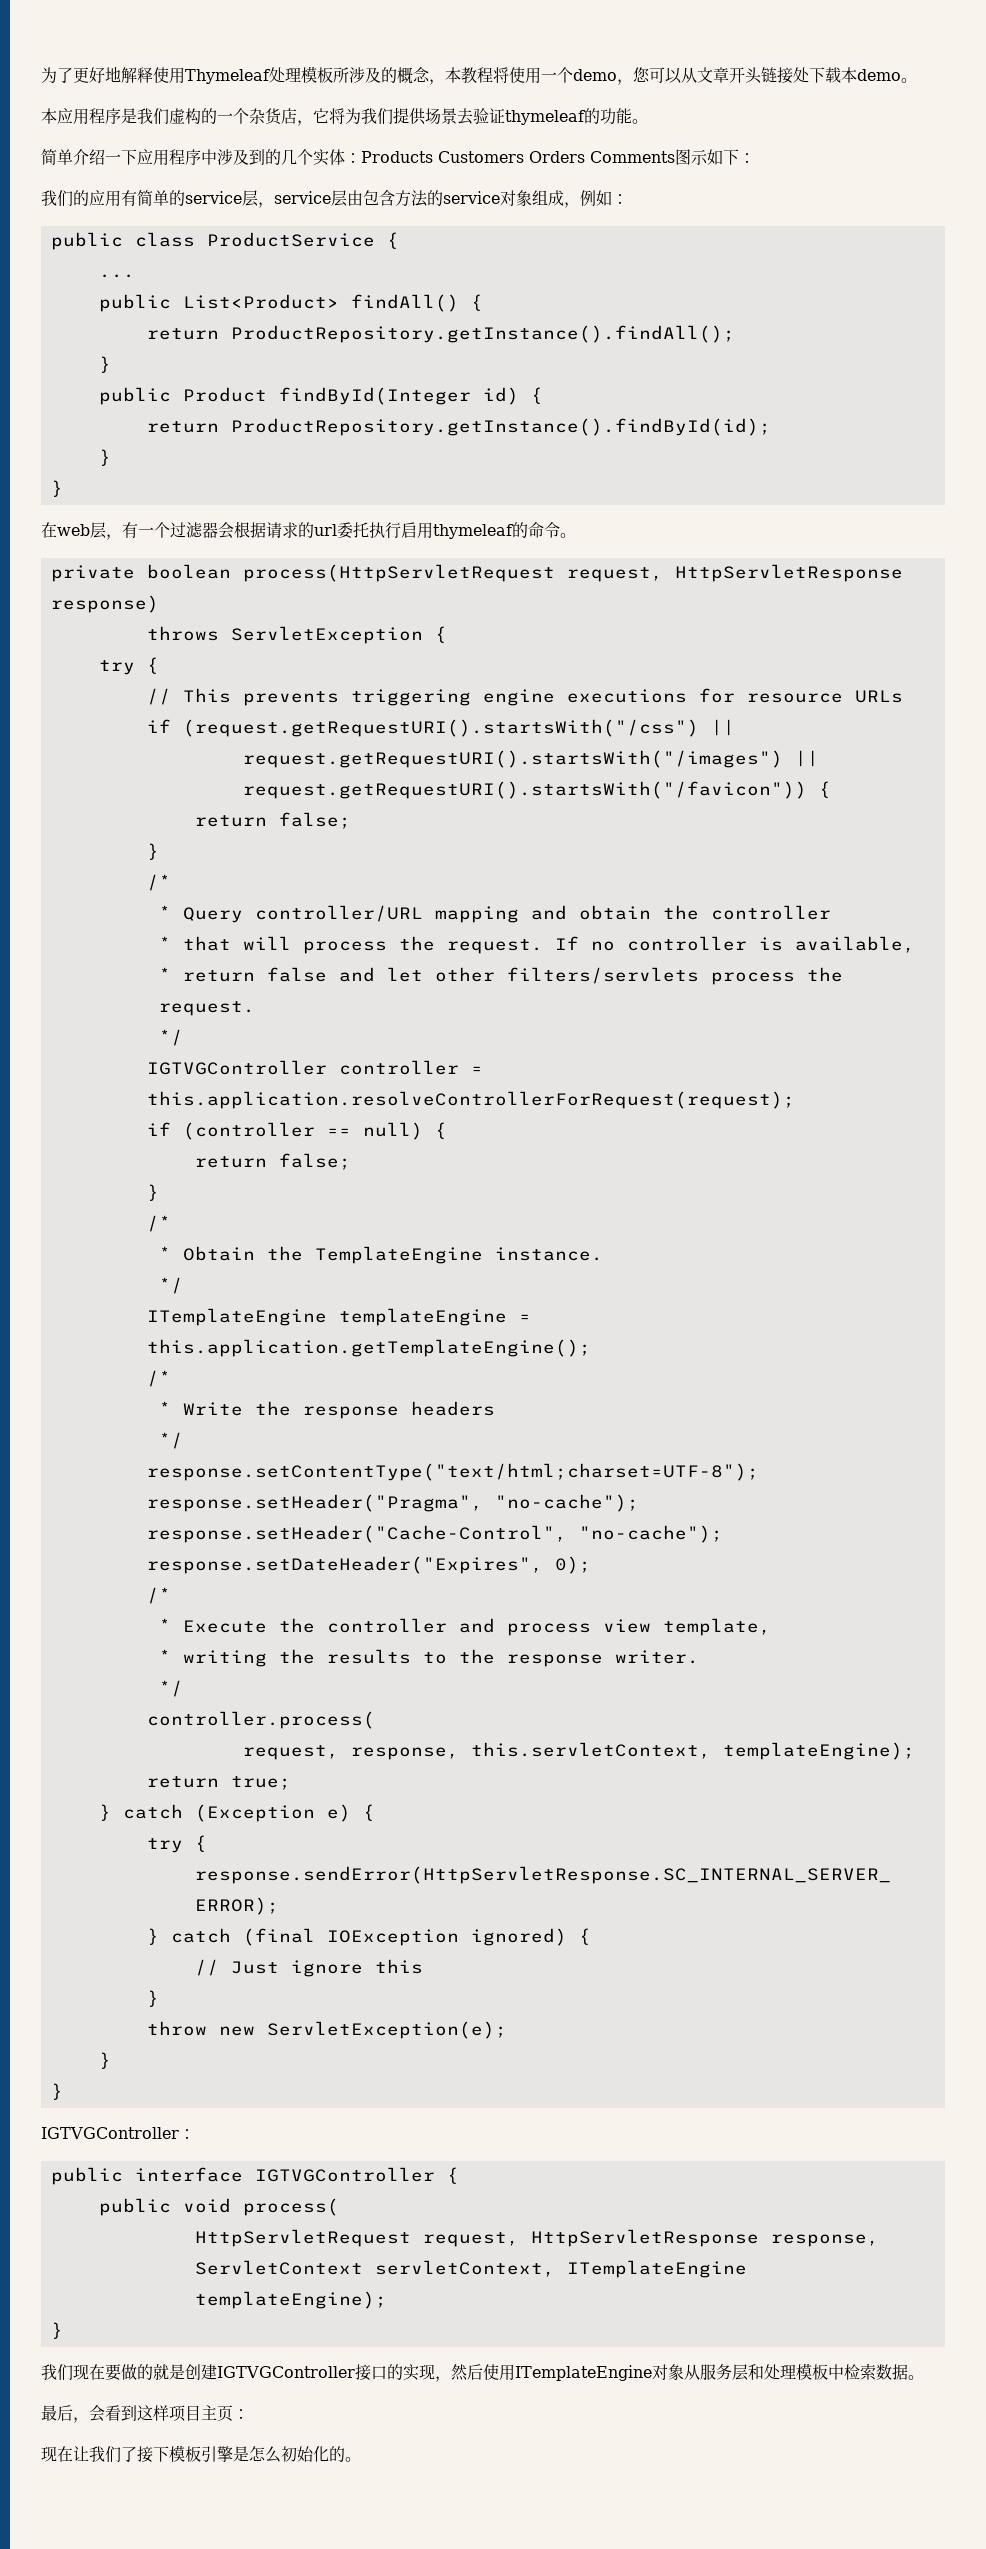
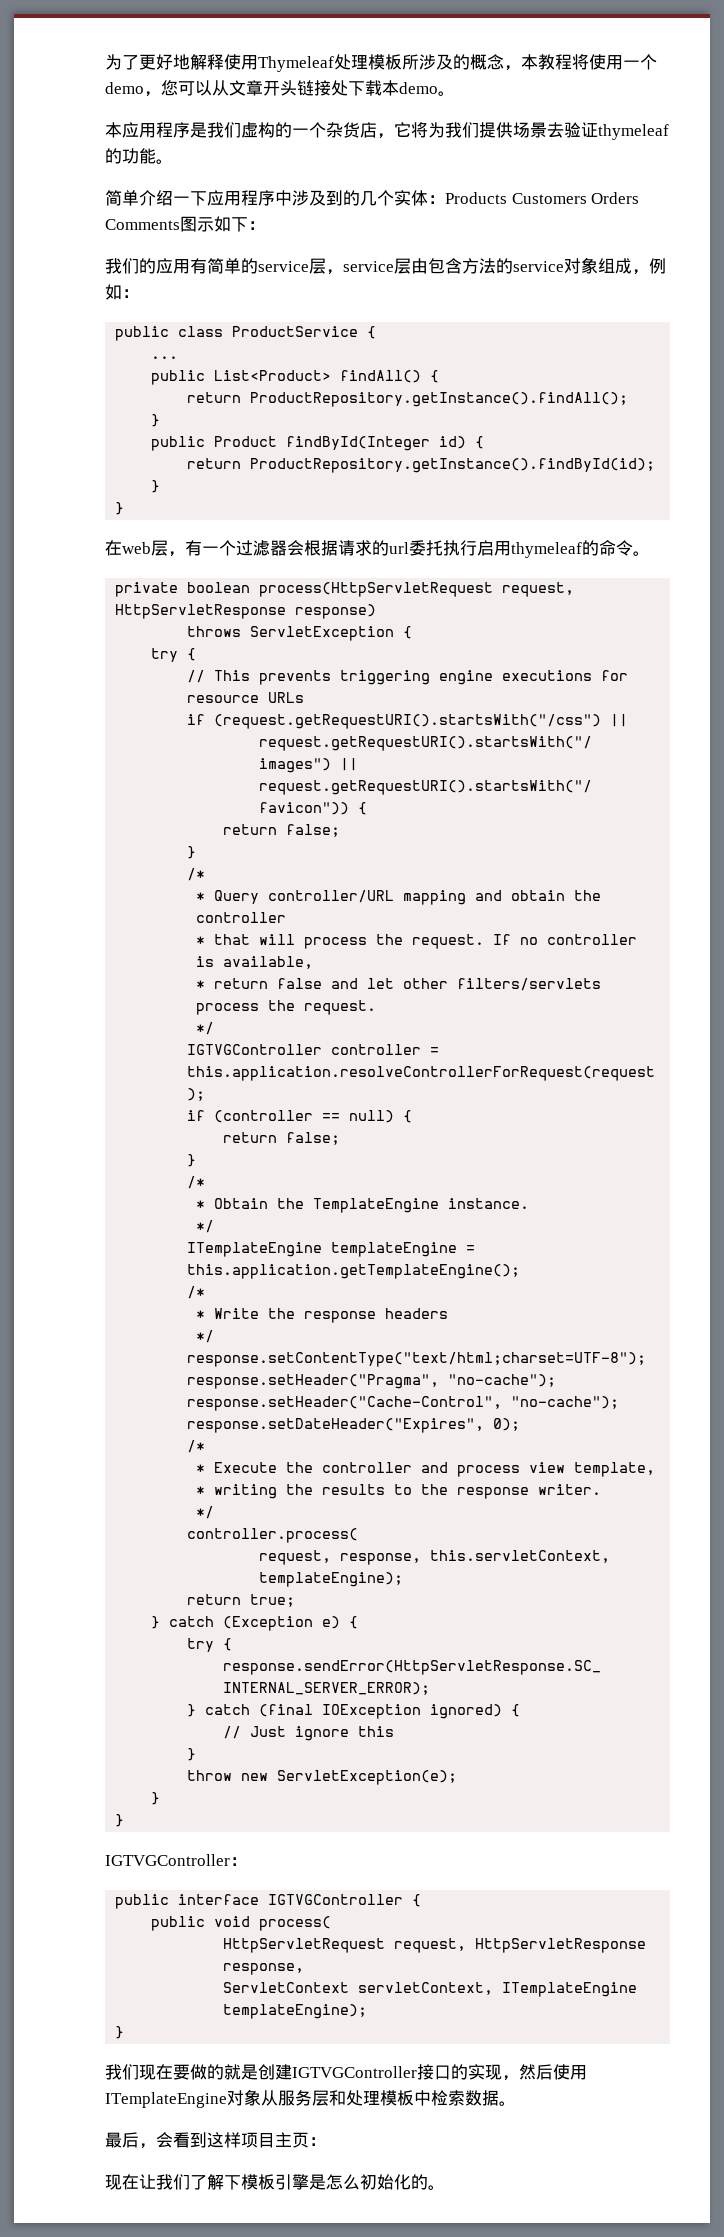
- 现在让我们了接下模板引擎是怎么初始化的。
+ 现在让我们了解下模板引擎是怎么初始化的。

